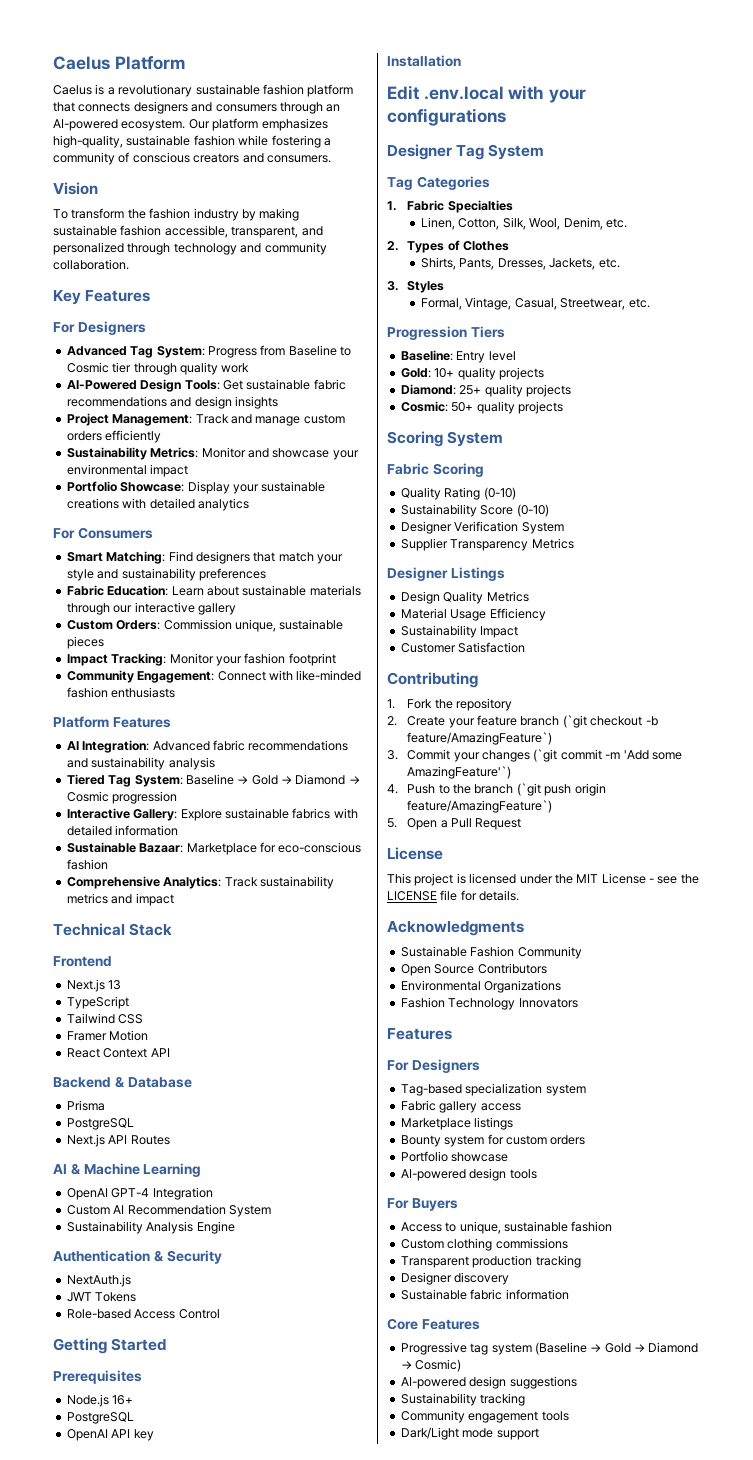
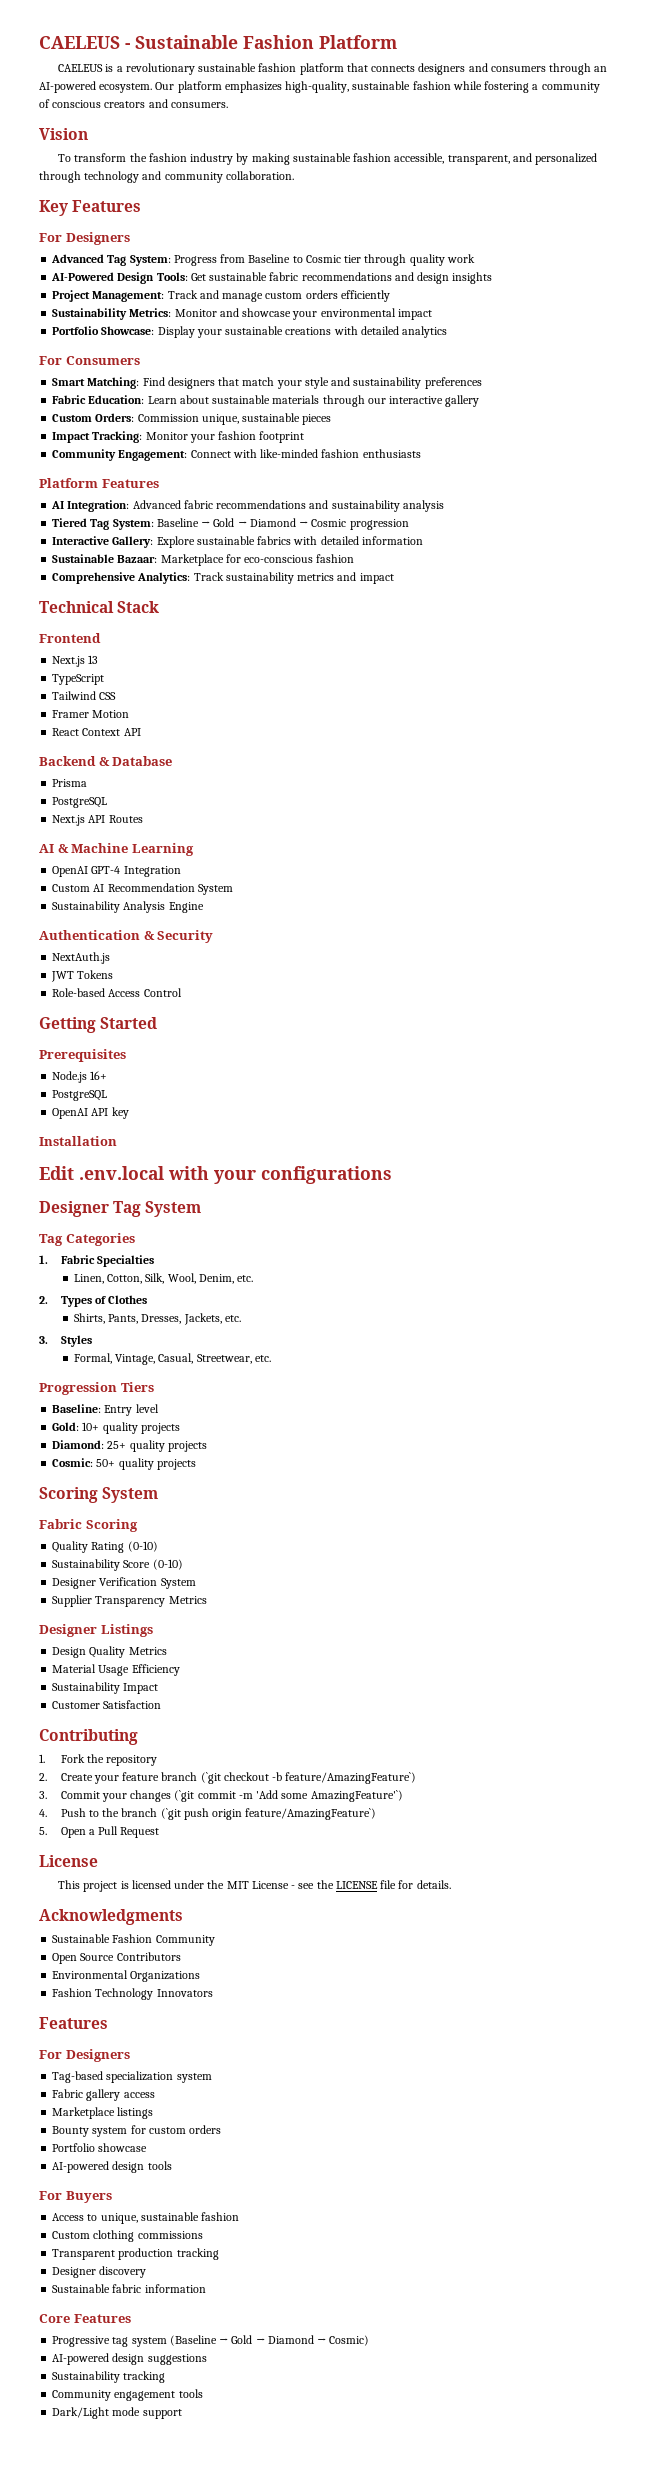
- Caelus Platform
+ CAELEUS - Sustainable Fashion Platform
- Caelus is a revolutionary sustainable fashion platform that connects designers and consumers through an AI-powered ecosystem.
+ CAELEUS is a revolutionary sustainable fashion platform that connects designers and consumers through an AI-powered ecosystem.

